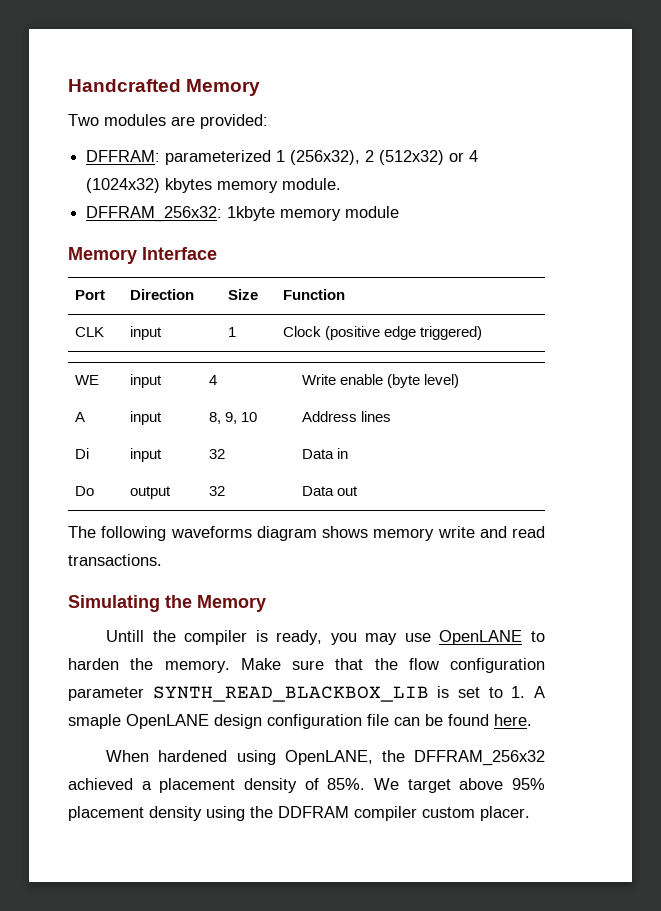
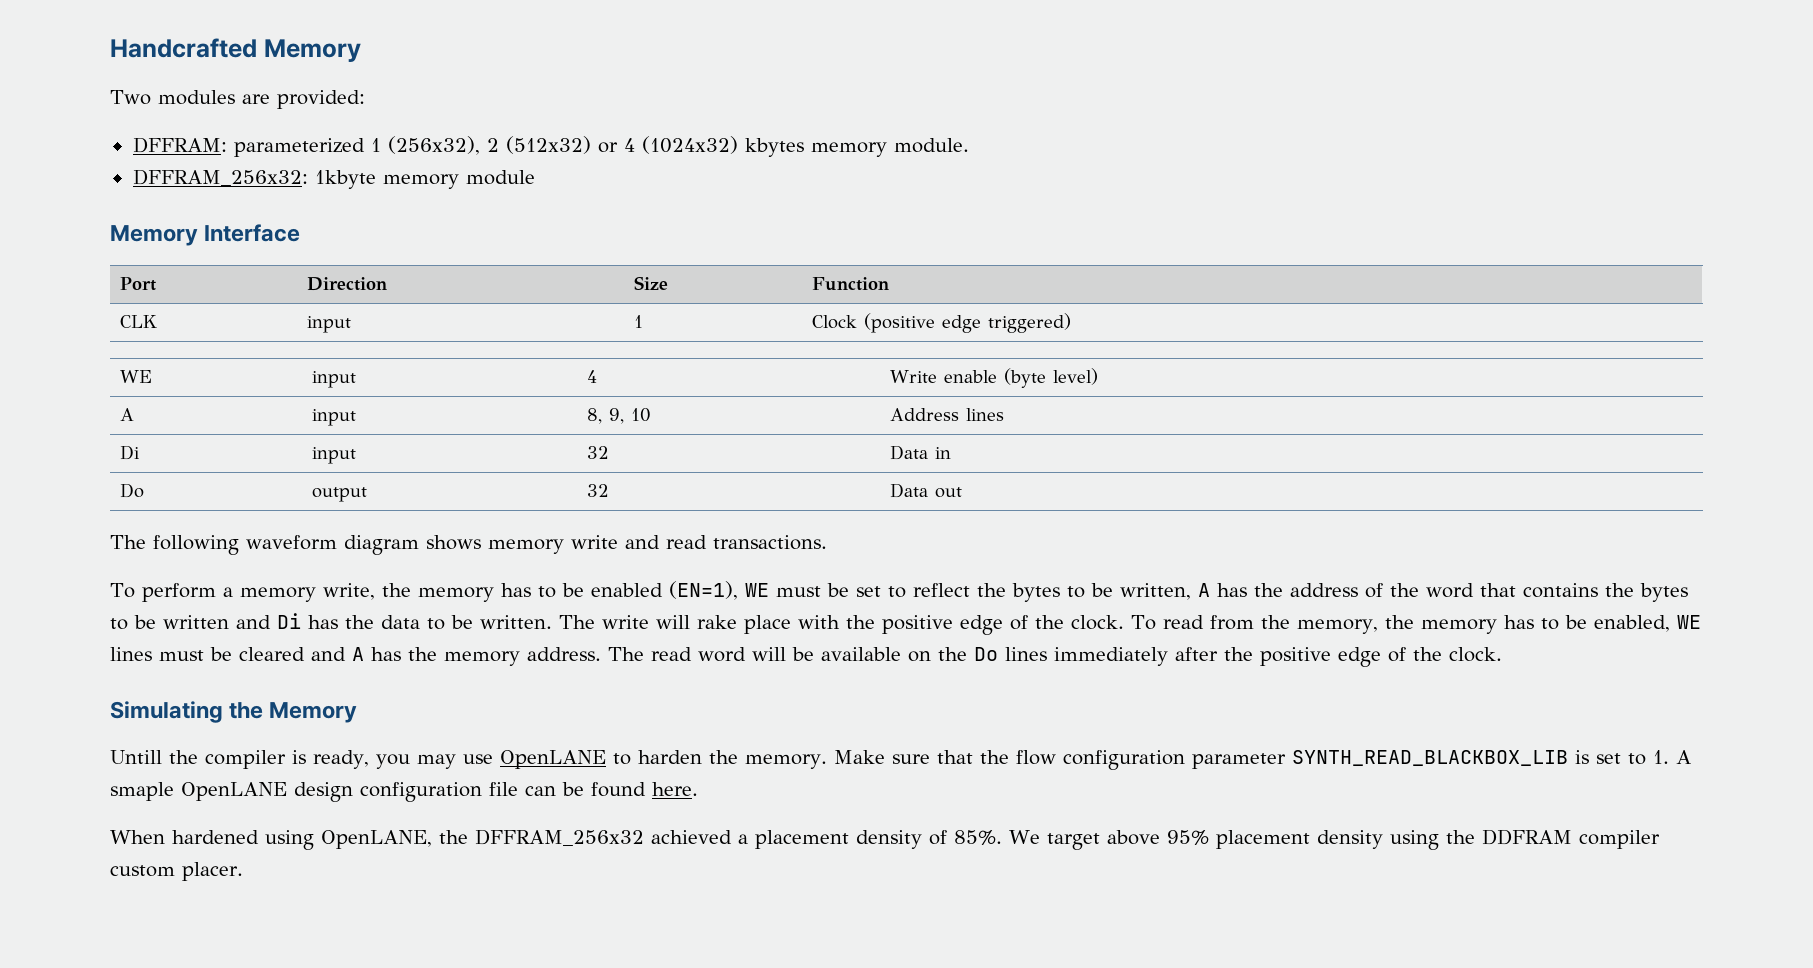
- The following waveforms diagram shows memory write and read transactions.
+ The following waveform diagram shows memory write and read transactions.
+ To perform a memory write, the memory has to be enabled (EN=1), WE must be set to reflect the bytes to be written, A has the address of the word that contains the bytes to be written and Di has the data to be written. The write will rake place with the positive edge of the clock. To read from the memory, the memory has to be enabled, WE lines must be cleared and A has the memory address. The read word will be available on the Do lines immediately after the positive edge of the clock.

